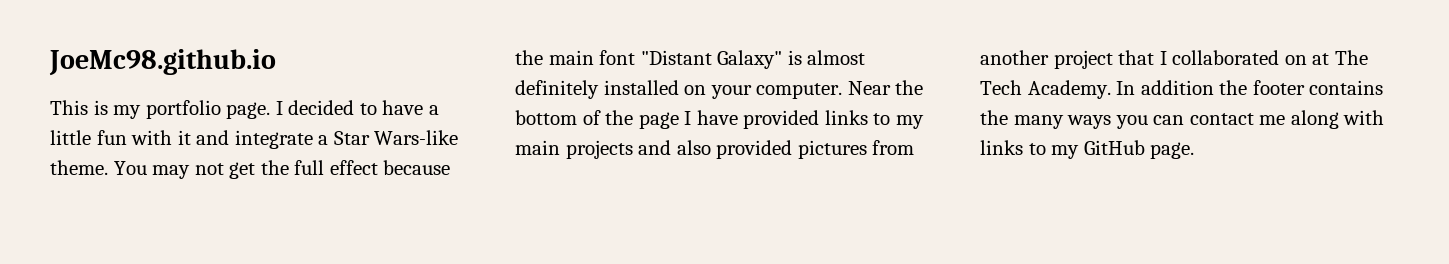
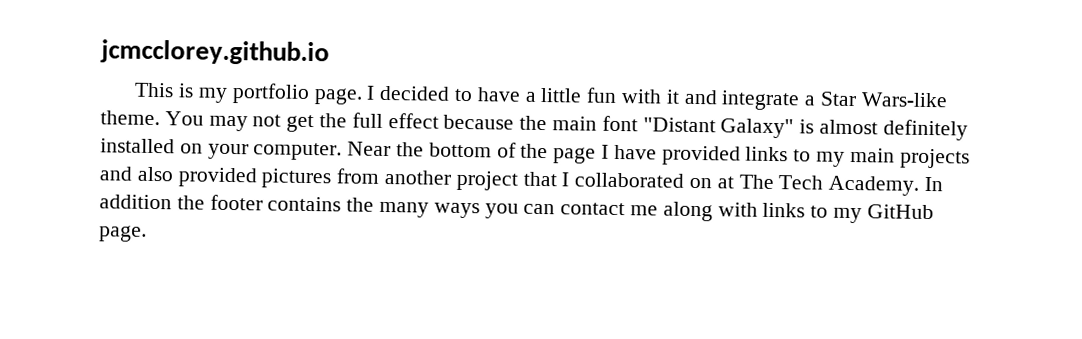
- JoeMc98.github.io
+ jcmcclorey.github.io

